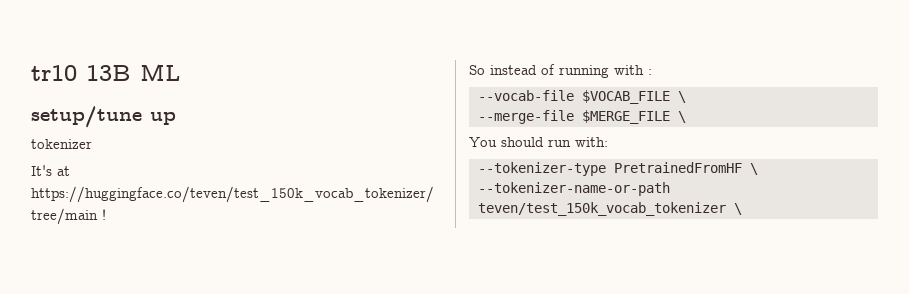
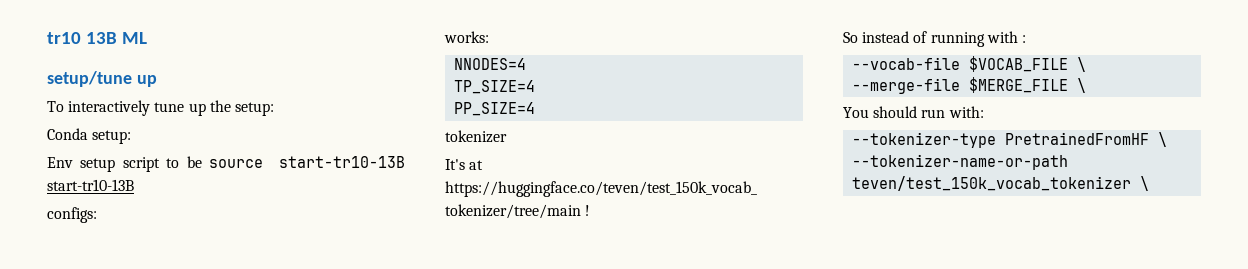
+ To interactively tune up the setup:
+ Conda setup:
+ Env setup script to be source start-tr10-13B start-tr10-13B
+ configs:
+ works:
+ NNODES=4
+ TP_SIZE=4
+ PP_SIZE=4

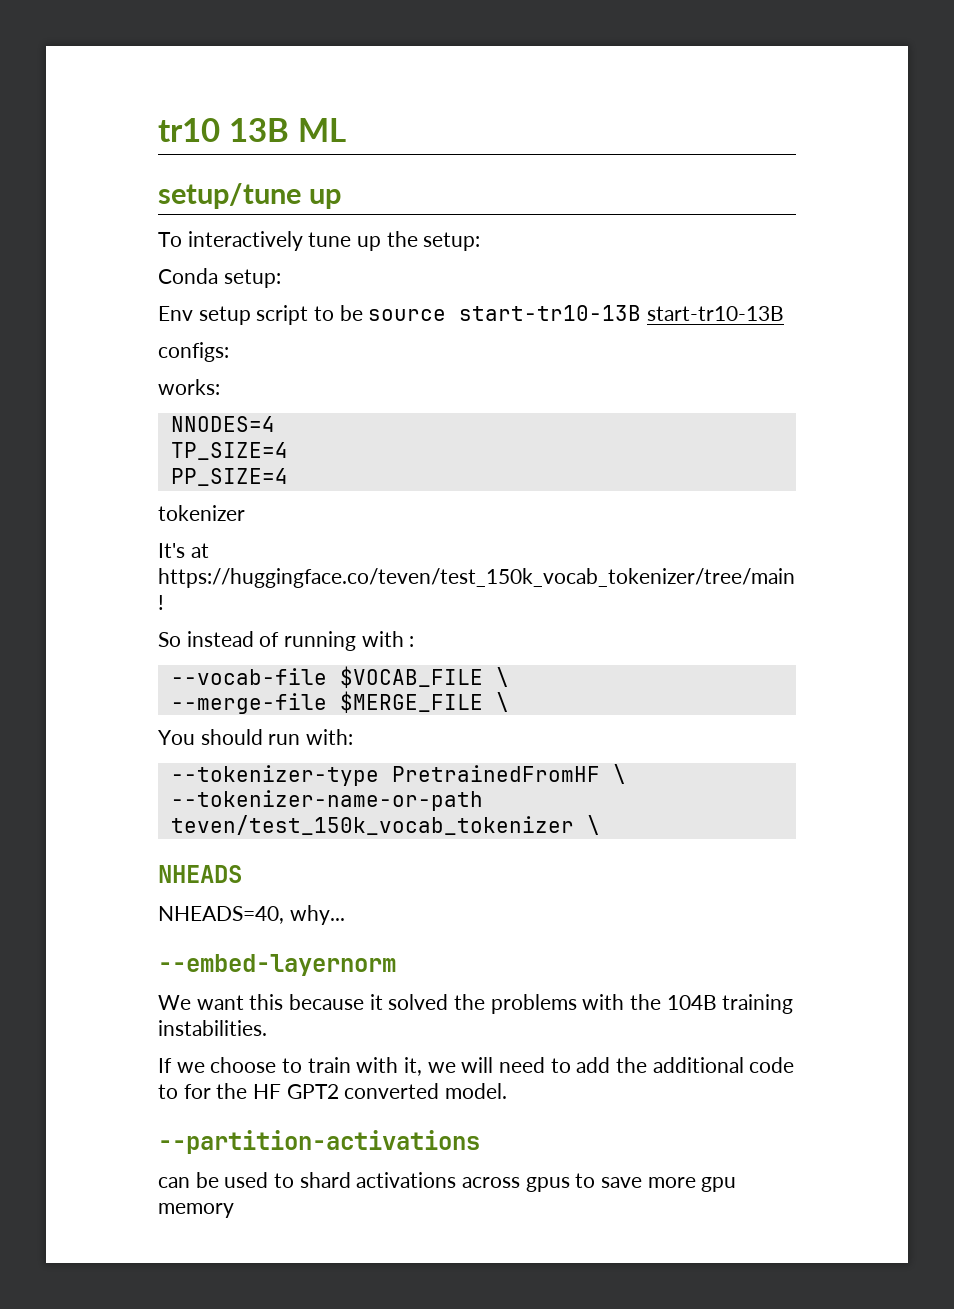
+ NHEADS
+ NHEADS=40, why...
+ --embed-layernorm
+ We want this because it solved the problems with the 104B training instabilities.
+ If we choose to train with it, we will need to add the additional code to for the HF GPT2 converted model.
+ --partition-activations
+ can be used to shard activations across gpus to save more gpu memory

